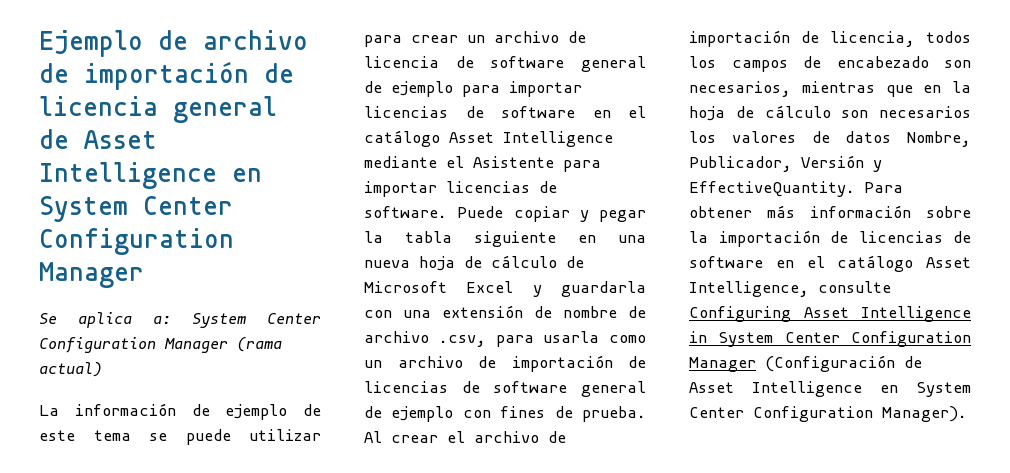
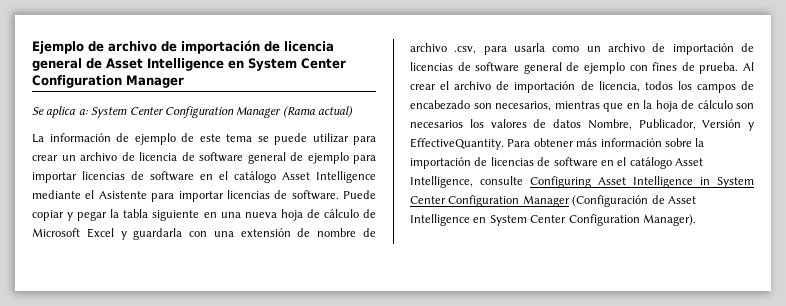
- Se aplica a: System Center Configuration Manager (rama actual)
+ Se aplica a: System Center Configuration Manager (Rama actual)

